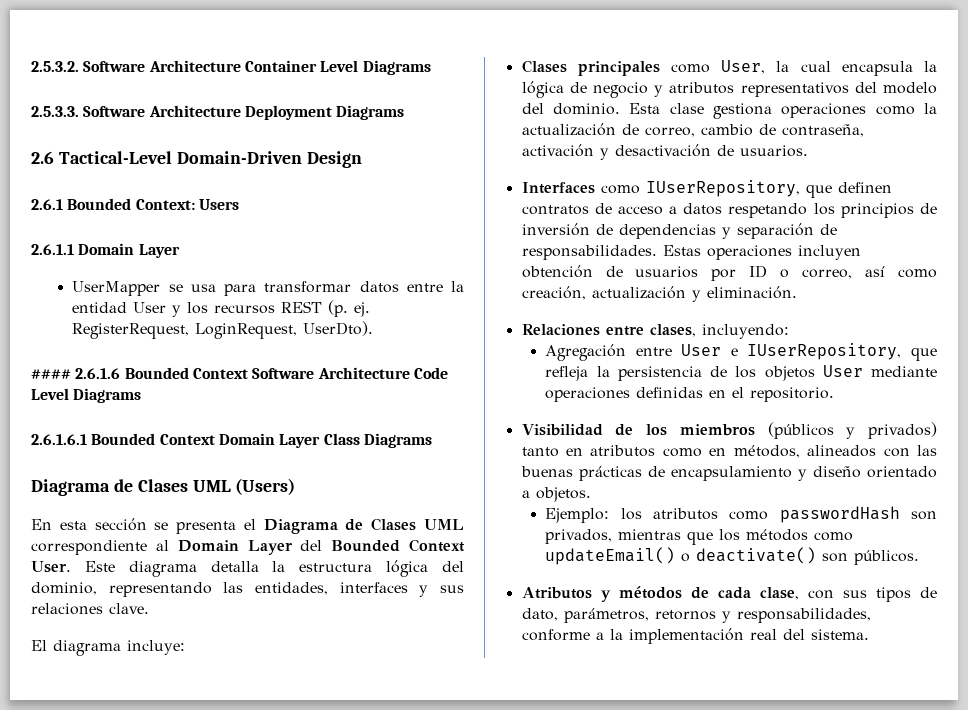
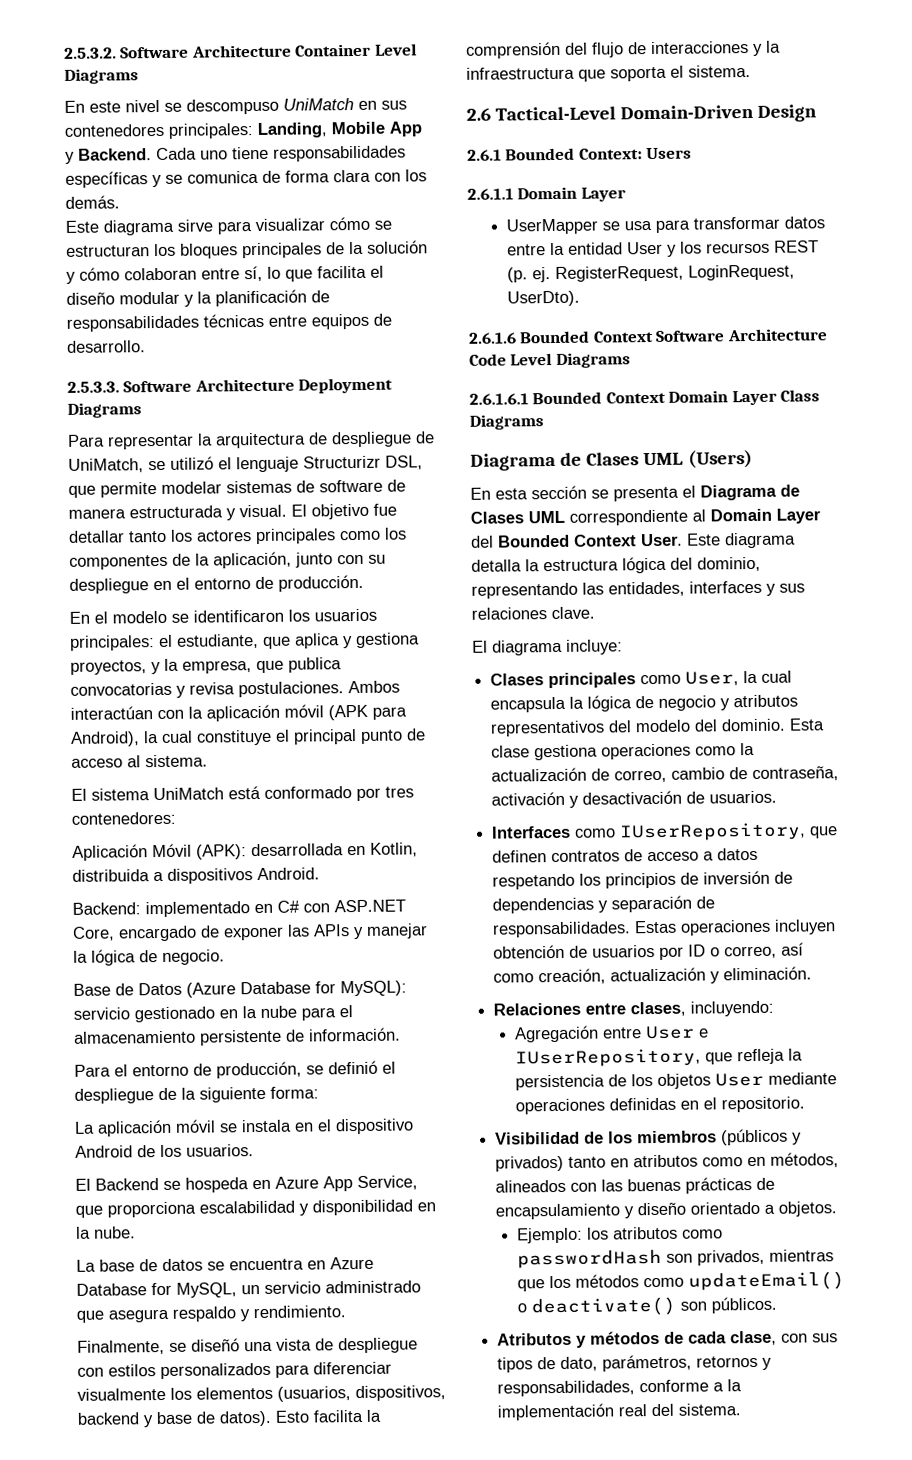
+ En este nivel se descompuso UniMatch en sus contenedores principales: Landing, Mobile App y Backend. Cada uno tiene responsabilidades específicas y se comunica de forma clara con los demás.
+ Este diagrama sirve para visualizar cómo se estructuran los bloques principales de la solución y cómo colaboran entre sí, lo que facilita el diseño modular y la planificación de responsabilidades técnicas entre equipos de desarrollo.
+ Para representar la arquitectura de despliegue de UniMatch, se utilizó el lenguaje Structurizr DSL, que permite modelar sistemas de software de manera estructurada y visual. El objetivo fue detallar tanto los actores principales como los componentes de la aplicación, junto con su despliegue en el entorno de producción.
+ En el modelo se identificaron los usuarios principales: el estudiante, que aplica y gestiona proyectos, y la empresa, que publica convocatorias y revisa postulaciones. Ambos interactúan con la aplicación móvil (APK para Android), la cual constituye el principal punto de acceso al sistema.
+ El sistema UniMatch está conformado por tres contenedores:
+ Aplicación Móvil (APK): desarrollada en Kotlin, distribuida a dispositivos Android.
+ Backend: implementado en C# con ASP.NET Core, encargado de exponer las APIs y manejar la lógica de negocio.
+ Base de Datos (Azure Database for MySQL): servicio gestionado en la nube para el almacenamiento persistente de información.
+ Para el entorno de producción, se definió el despliegue de la siguiente forma:
+ La aplicación móvil se instala en el dispositivo Android de los usuarios.
+ El Backend se hospeda en Azure App Service, que proporciona escalabilidad y disponibilidad en la nube.
+ La base de datos se encuentra en Azure Database for MySQL, un servicio administrado que asegura respaldo y rendimiento.
+ Finalmente, se diseñó una vista de despliegue con estilos personalizados para diferenciar visualmente los elementos (usuarios, dispositivos, backend y base de datos). Esto facilita la comprensión del flujo de interacciones y la infraestructura que soporta el sistema.
- #### 2.6.1.6 Bounded Context Software Architecture Code Level Diagrams
+ 2.6.1.6 Bounded Context Software Architecture Code Level Diagrams

